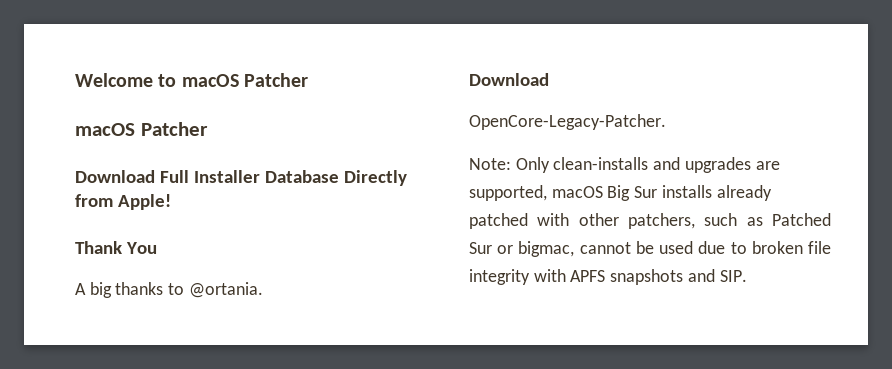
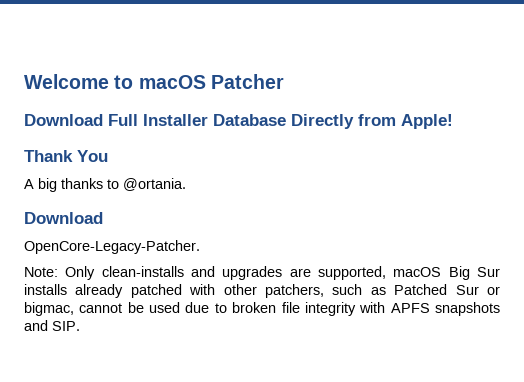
  Welcome to macOS Patcher
- macOS Patcher

